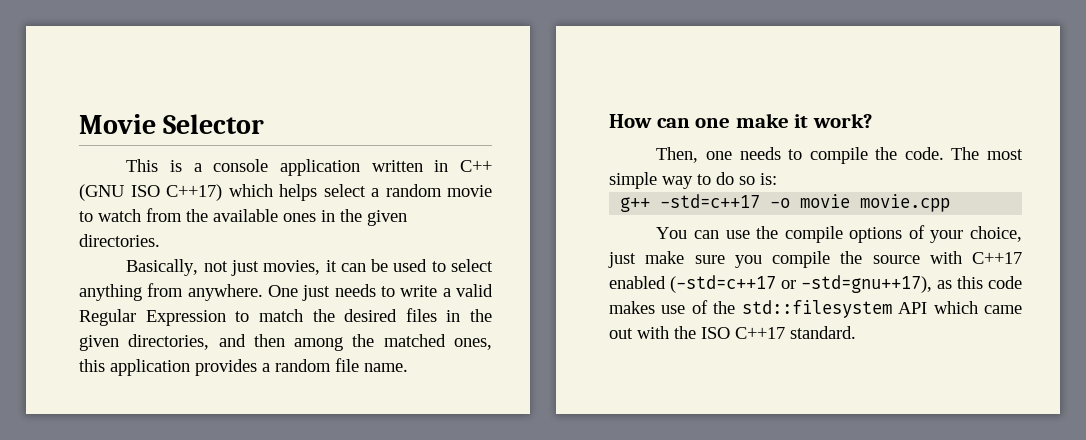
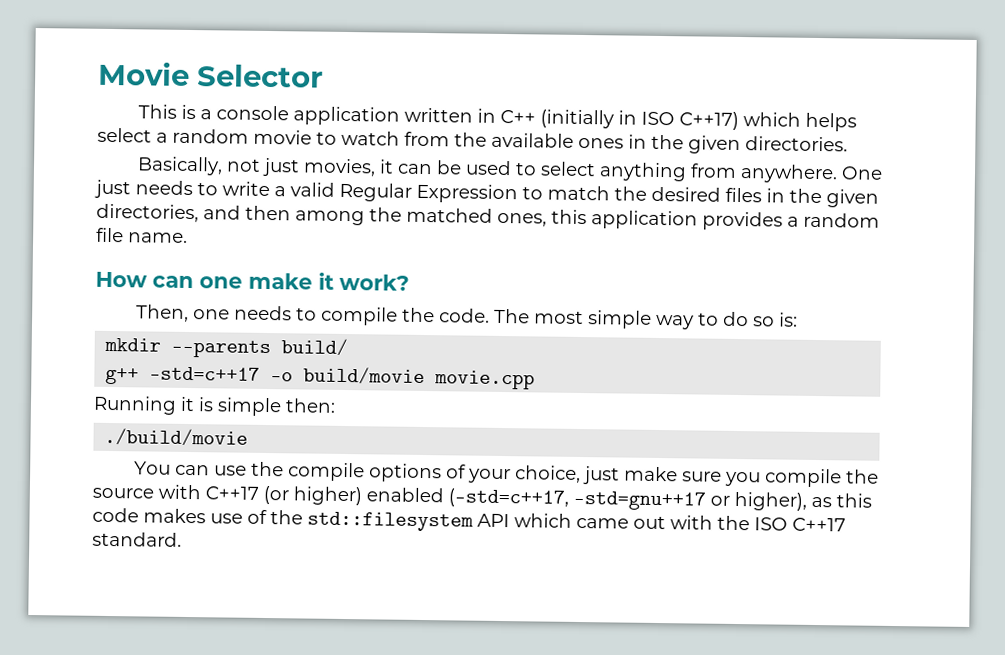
- This is a console application written in C++ (GNU ISO C++17) which helps select a random movie to watch from the available ones in the given directories.
+ This is a console application written in C++ (initially in ISO C++17) which helps select a random movie to watch from the available ones in the given directories.
+ mkdir --parents build/
- g++ -std=c++17 -o movie movie.cpp
+ g++ -std=c++17 -o build/movie movie.cpp
+ Running it is simple then:
+ ./build/movie
- You can use the compile options of your choice, just make sure you compile the source with C++17 enabled (-std=c++17 or -std=gnu++17), as this code makes use of the std::filesystem API which came out with the ISO C++17 standard.
+ You can use the compile options of your choice, just make sure you compile the source with C++17 (or higher) enabled (-std=c++17, -std=gnu++17 or higher), as this code makes use of the std::filesystem API which came out with the ISO C++17 standard.

